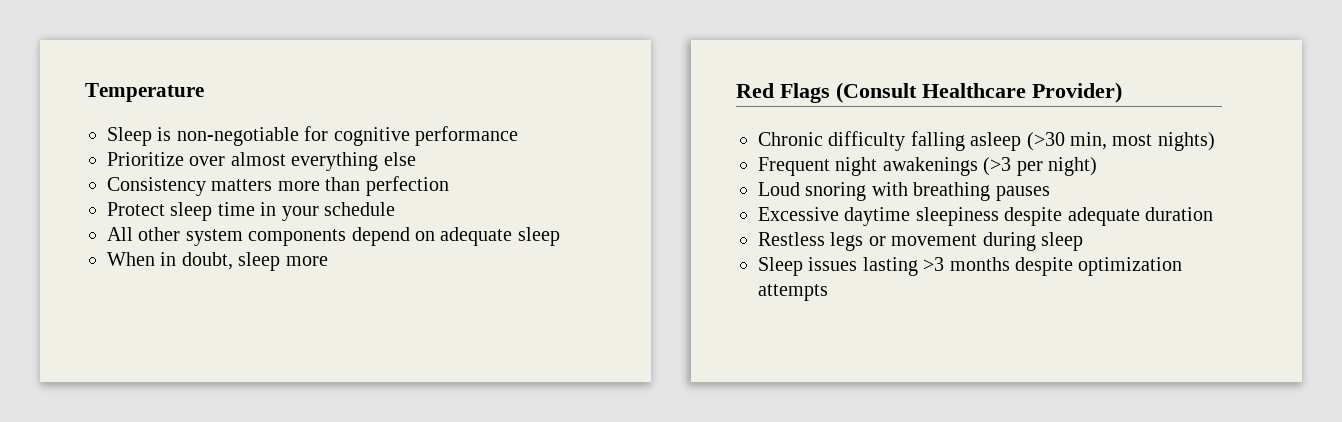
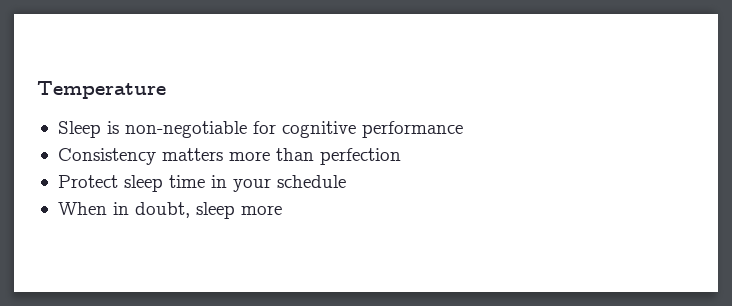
- Prioritize over almost everything else
- All other system components depend on adequate sleep
- Red Flags (Consult Healthcare Provider)
- Chronic difficulty falling asleep (>30 min, most nights)
- Frequent night awakenings (>3 per night)
- Loud snoring with breathing pauses
- Excessive daytime sleepiness despite adequate duration
- Restless legs or movement during sleep
- Sleep issues lasting >3 months despite optimization attempts

